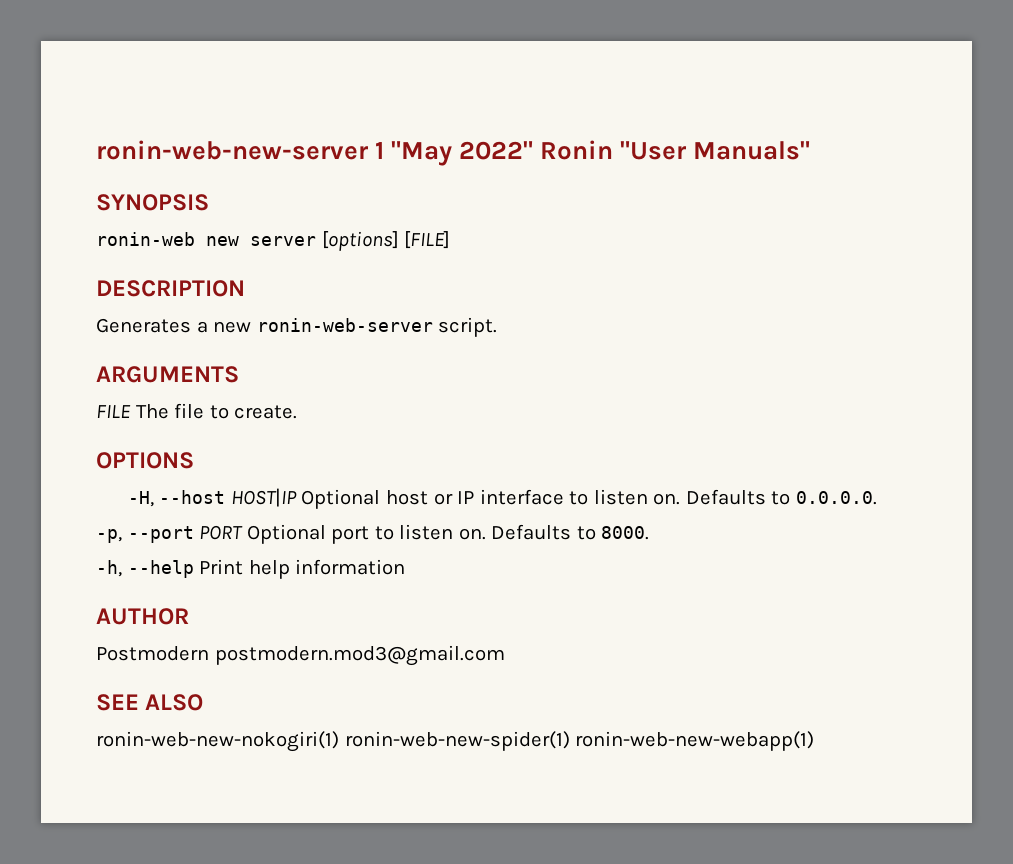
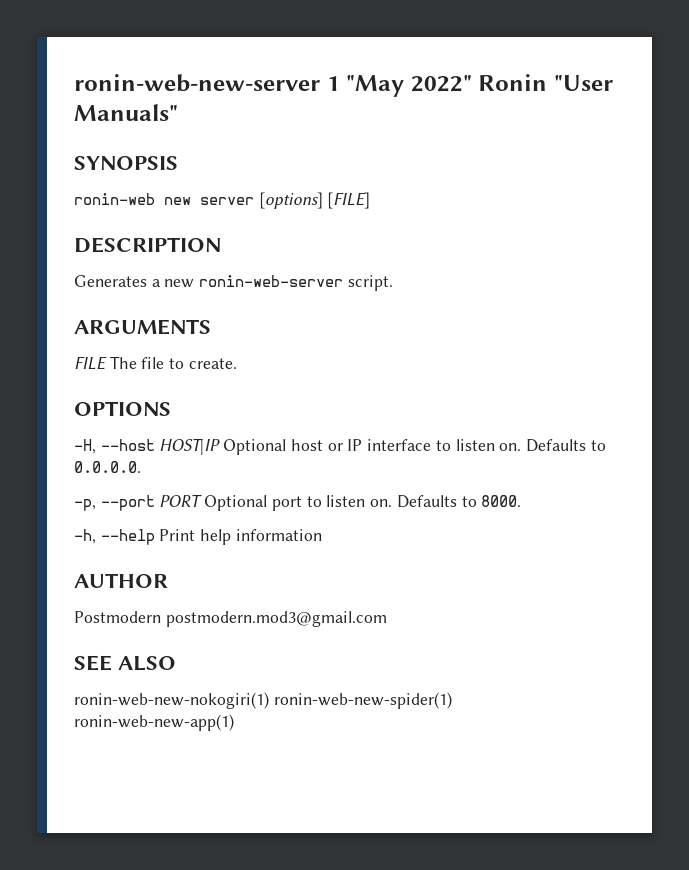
- ronin-web-new-nokogiri(1) ronin-web-new-spider(1) ronin-web-new-webapp(1)
+ ronin-web-new-nokogiri(1) ronin-web-new-spider(1) ronin-web-new-app(1)

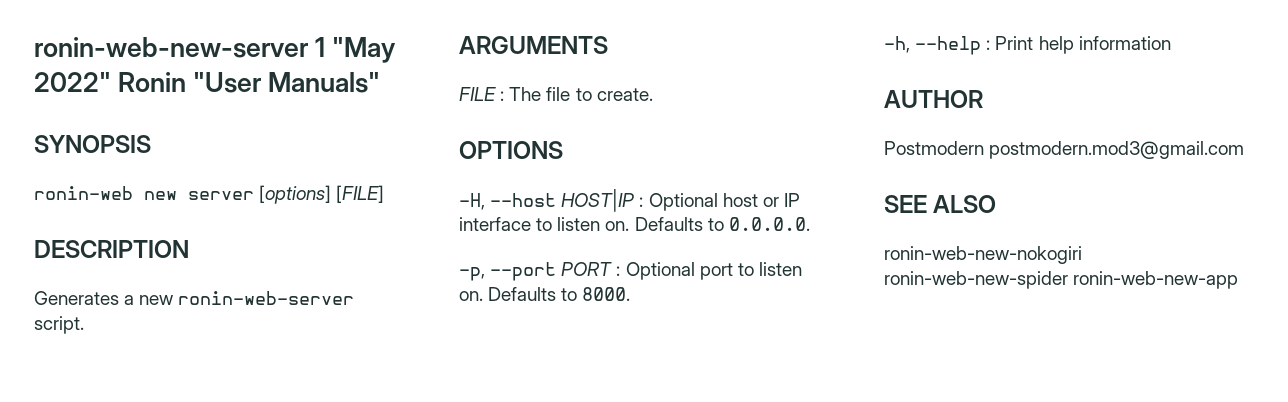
- FILE The file to create.
+ FILE : The file to create.
- -H, --host HOST|IP Optional host or IP interface to listen on.
+ -H, --host HOST|IP : Optional host or IP interface to listen on.
- -p, --port PORT Optional port to listen on.
+ -p, --port PORT : Optional port to listen on.
- -h, --help Print help information
+ -h, --help : Print help information
- ronin-web-new-nokogiri(1) ronin-web-new-spider(1) ronin-web-new-app(1)
+ ronin-web-new-nokogiri ronin-web-new-spider ronin-web-new-app

